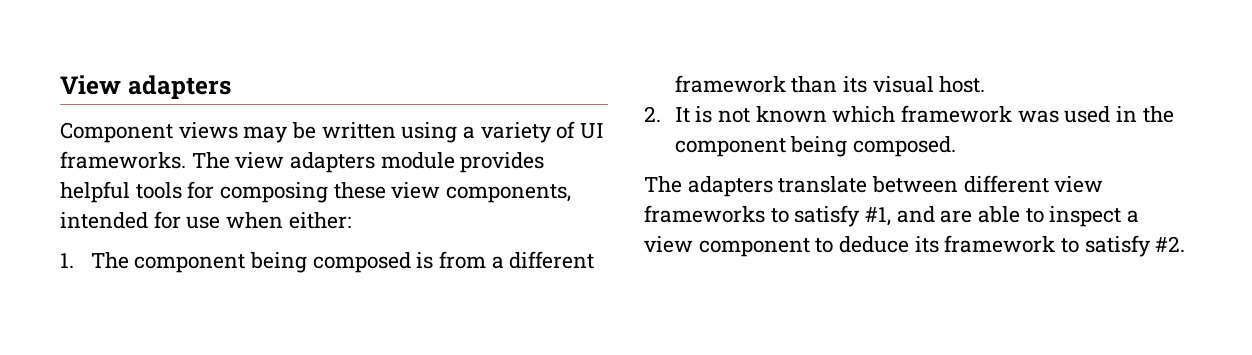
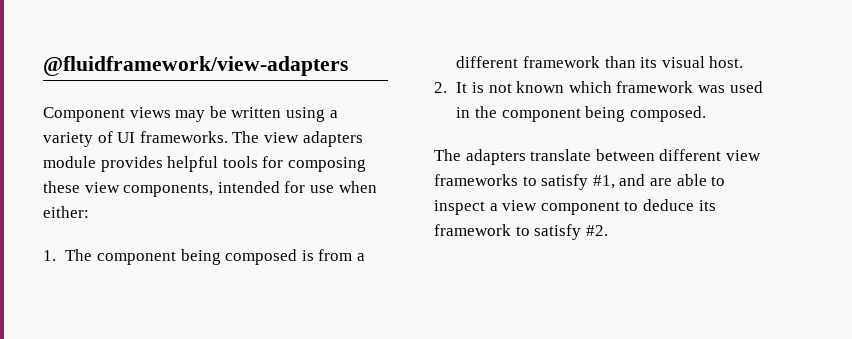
- View adapters
+ @fluidframework/view-adapters

